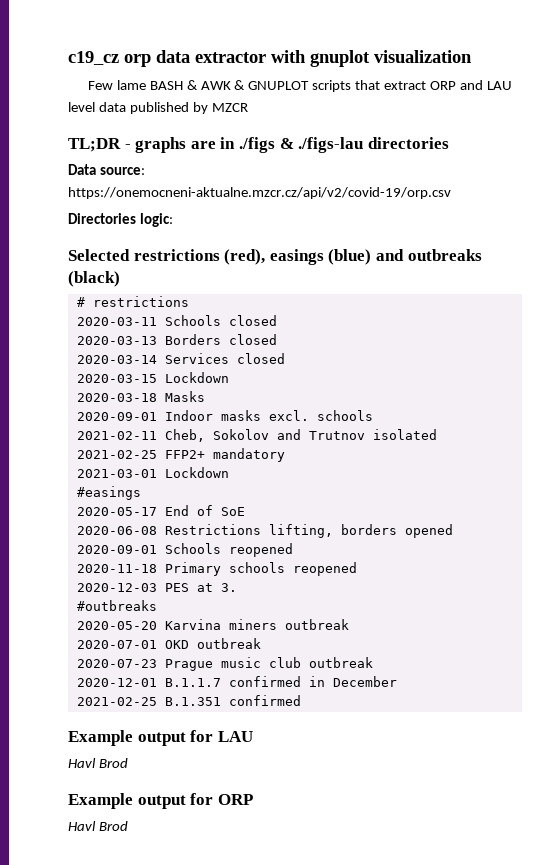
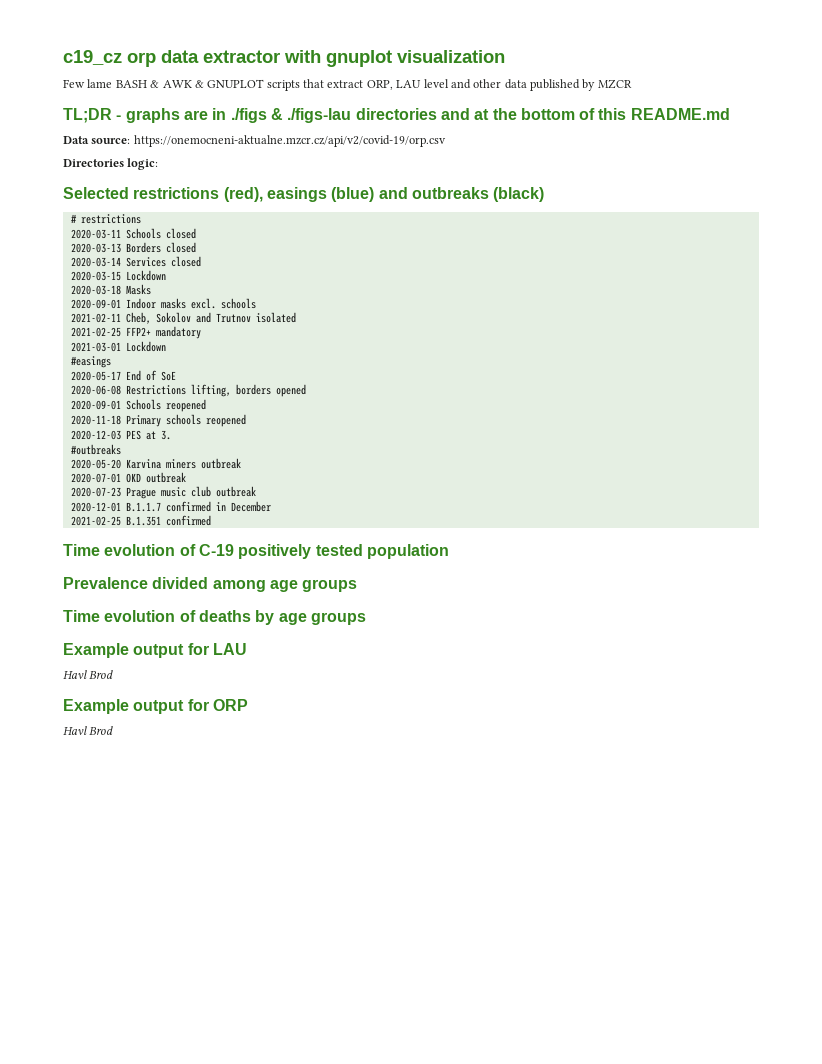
- Few lame BASH & AWK & GNUPLOT scripts that extract ORP and LAU level data published by MZCR
+ Few lame BASH & AWK & GNUPLOT scripts that extract ORP, LAU level and other data published by MZCR
- TL;DR - graphs are in ./figs & ./figs-lau directories
+ TL;DR - graphs are in ./figs & ./figs-lau directories and at the bottom of this README.md
+ Time evolution of C-19 positively tested population
+ Prevalence divided among age groups
+ Time evolution of deaths by age groups

